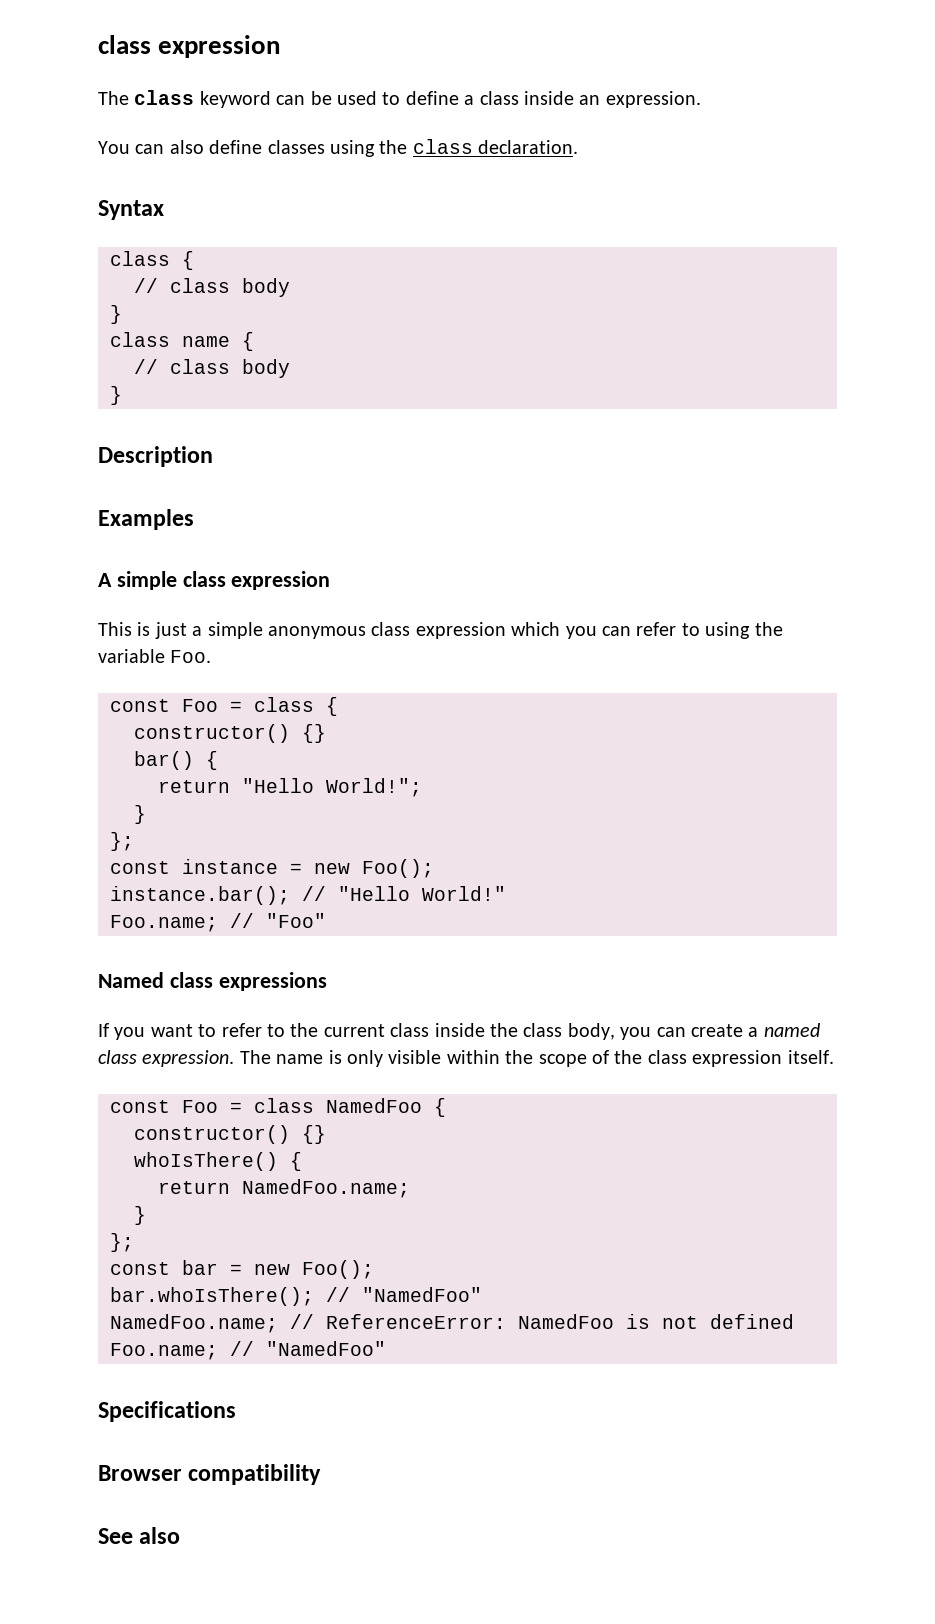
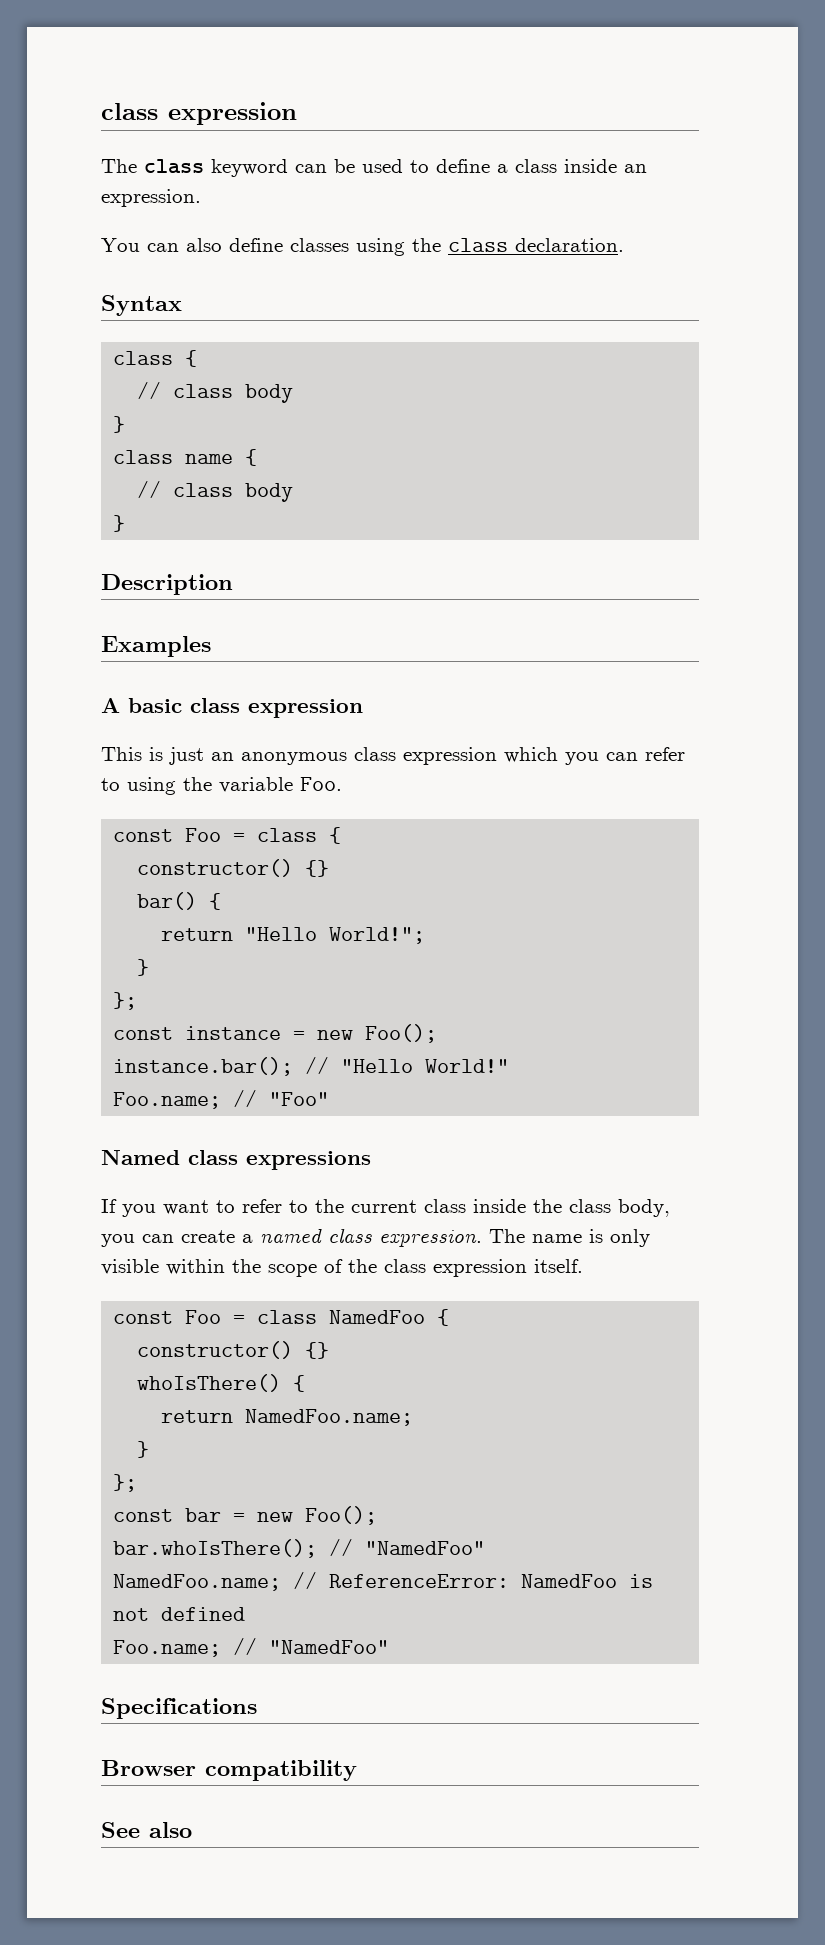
- A simple class expression
+ A basic class expression
- This is just a simple anonymous class expression which you can refer to using the variable Foo.
+ This is just an anonymous class expression which you can refer to using the variable Foo.

